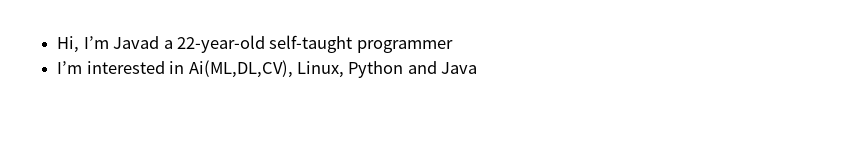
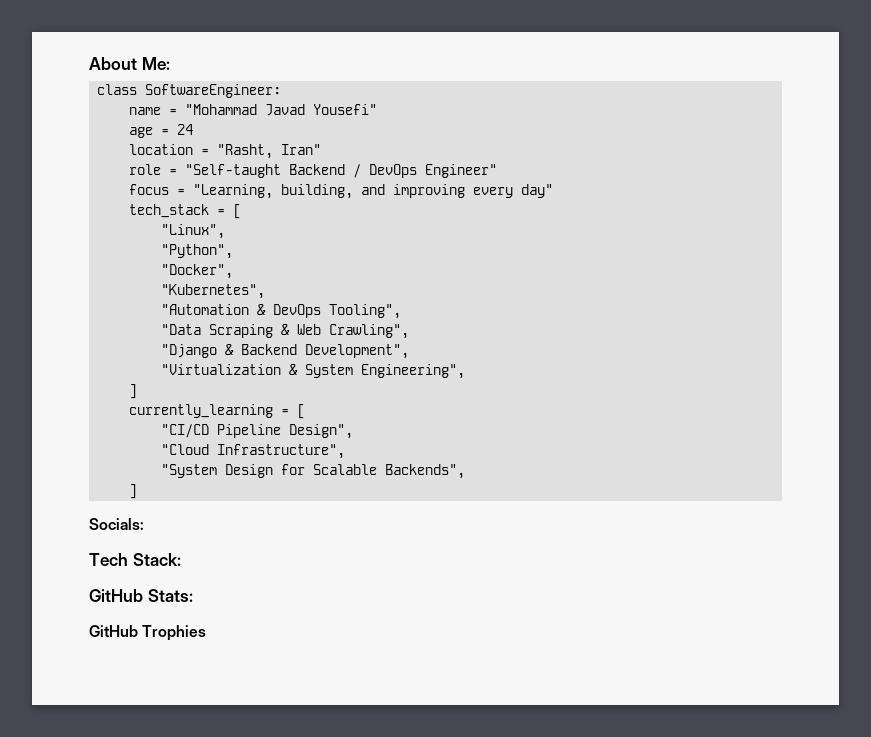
- Hi, I’m Javad a 22-year-old self-taught programmer
- I’m interested in Ai(ML,DL,CV), Linux, Python and Java
+ About Me:
+ class SoftwareEngineer:
+ name = "Mohammad Javad Yousefi"
+ age = 24
+ location = "Rasht, Iran"
+ role = "Self-taught Backend / DevOps Engineer"
+ focus = "Learning, building, and improving every day"
+ tech_stack = [
+ "Linux",
+ "Python",
+ "Docker",
+ "Kubernetes",
+ "Automation & DevOps Tooling",
+ "Data Scraping & Web Crawling",
+ "Django & Backend Development",
+ "Virtualization & System Engineering",
+ ]
+ currently_learning = [
+ "CI/CD Pipeline Design",
+ "Cloud Infrastructure",
+ "System Design for Scalable Backends",
+ ]
+ Socials:
+ Tech Stack:
+ GitHub Stats:
+ GitHub Trophies

